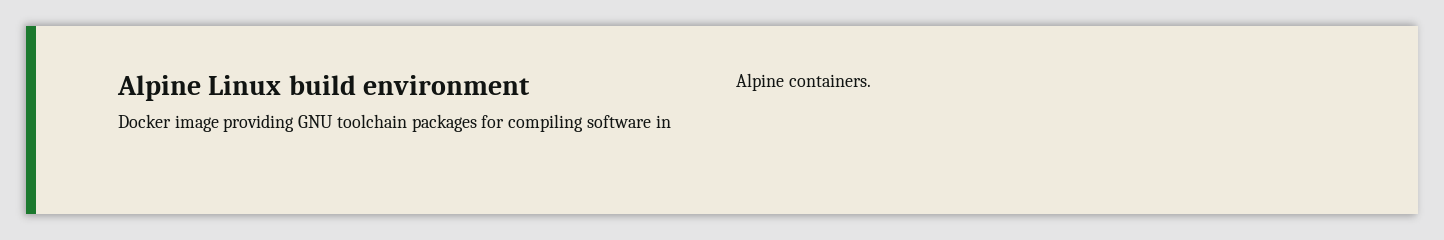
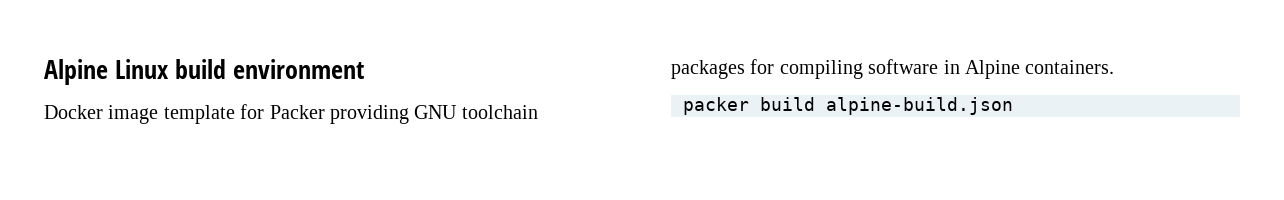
- Docker image providing GNU toolchain packages for compiling software in Alpine containers.
+ Docker image template for Packer providing GNU toolchain packages for compiling software in Alpine containers.
+ packer build alpine-build.json

